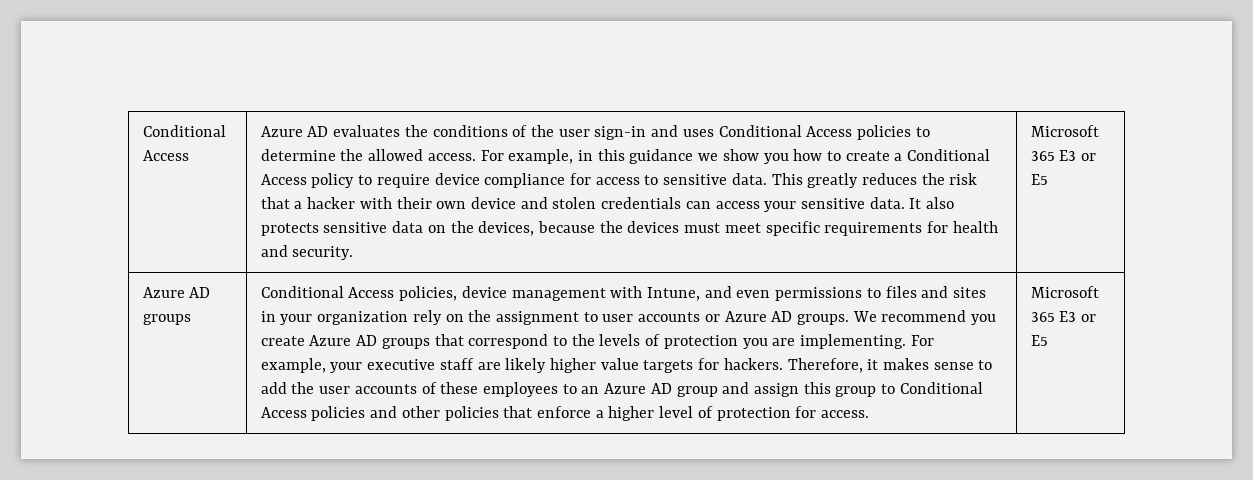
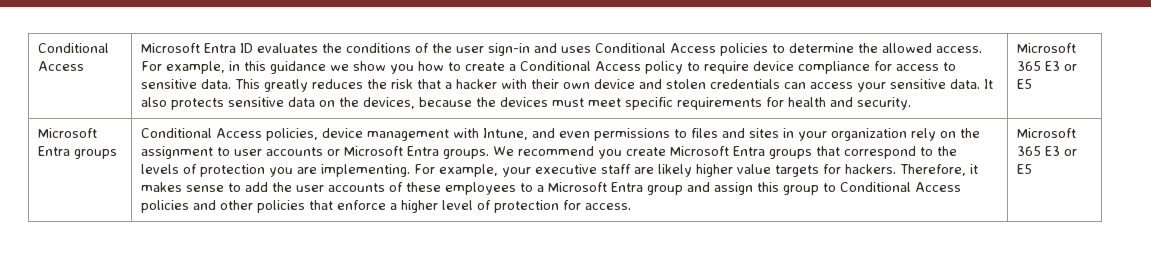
- Azure AD evaluates the conditions of the user sign-in and uses Conditional Access policies to determine the allowed access.
+ Microsoft Entra ID evaluates the conditions of the user sign-in and uses Conditional Access policies to determine the allowed access.
  It also protects sensitive data on the devices, because the devices must meet specific requirements for health and security. | Microsoft 365 E3 or E5
- Azure AD groups
+ Microsoft Entra groups
- Conditional Access policies, device management with Intune, and even permissions to files and sites in your organization rely on the assignment to user accounts or Azure AD groups.
+ Conditional Access policies, device management with Intune, and even permissions to files and sites in your organization rely on the assignment to user accounts or Microsoft Entra groups.
- We recommend you create Azure AD groups that correspond to the levels of protection you are implementing.
+ We recommend you create Microsoft Entra groups that correspond to the levels of protection you are implementing.
- Therefore, it makes sense to add the user accounts of these employees to an Azure AD group and assign this group to Conditional Access policies and other policies that enforce a higher level of protection for access.
+ Therefore, it makes sense to add the user accounts of these employees to a Microsoft Entra group and assign this group to Conditional Access policies and other policies that enforce a higher level of protection for access.

